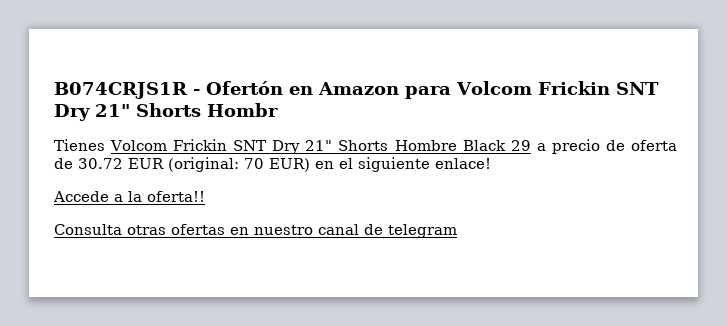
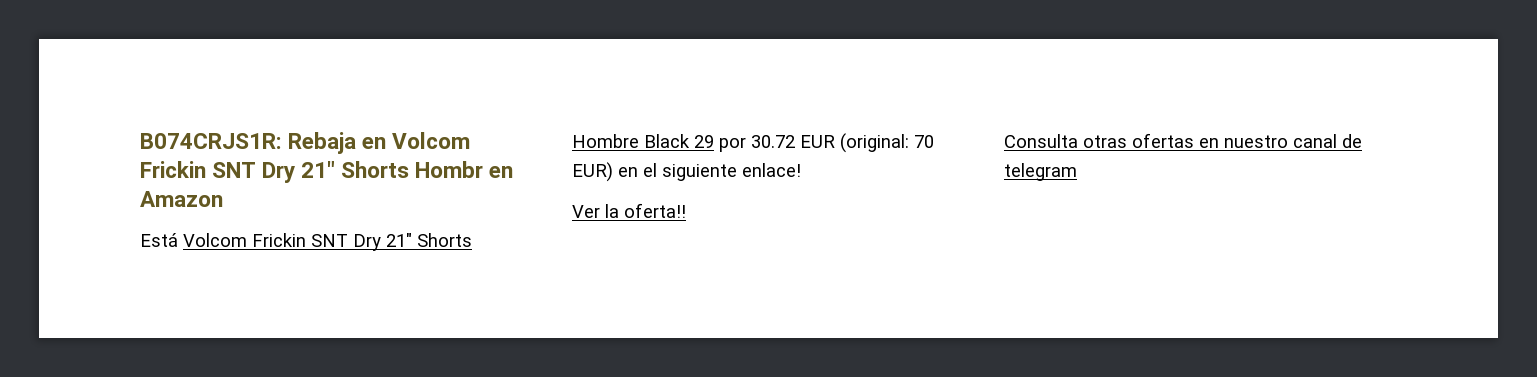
- B074CRJS1R - Ofertón en Amazon para Volcom Frickin SNT Dry 21" Shorts Hombr
- Tienes Volcom Frickin SNT Dry 21" Shorts Hombre Black 29 a precio de oferta de 30.72 EUR (original: 70 EUR) en el siguiente enlace!
+ B074CRJS1R: Rebaja en Volcom Frickin SNT Dry 21" Shorts Hombr en Amazon
+ Está Volcom Frickin SNT Dry 21" Shorts Hombre Black 29 por 30.72 EUR (original: 70 EUR) en el siguiente enlace!
- Accede a la oferta!!
+ Ver la oferta!!

